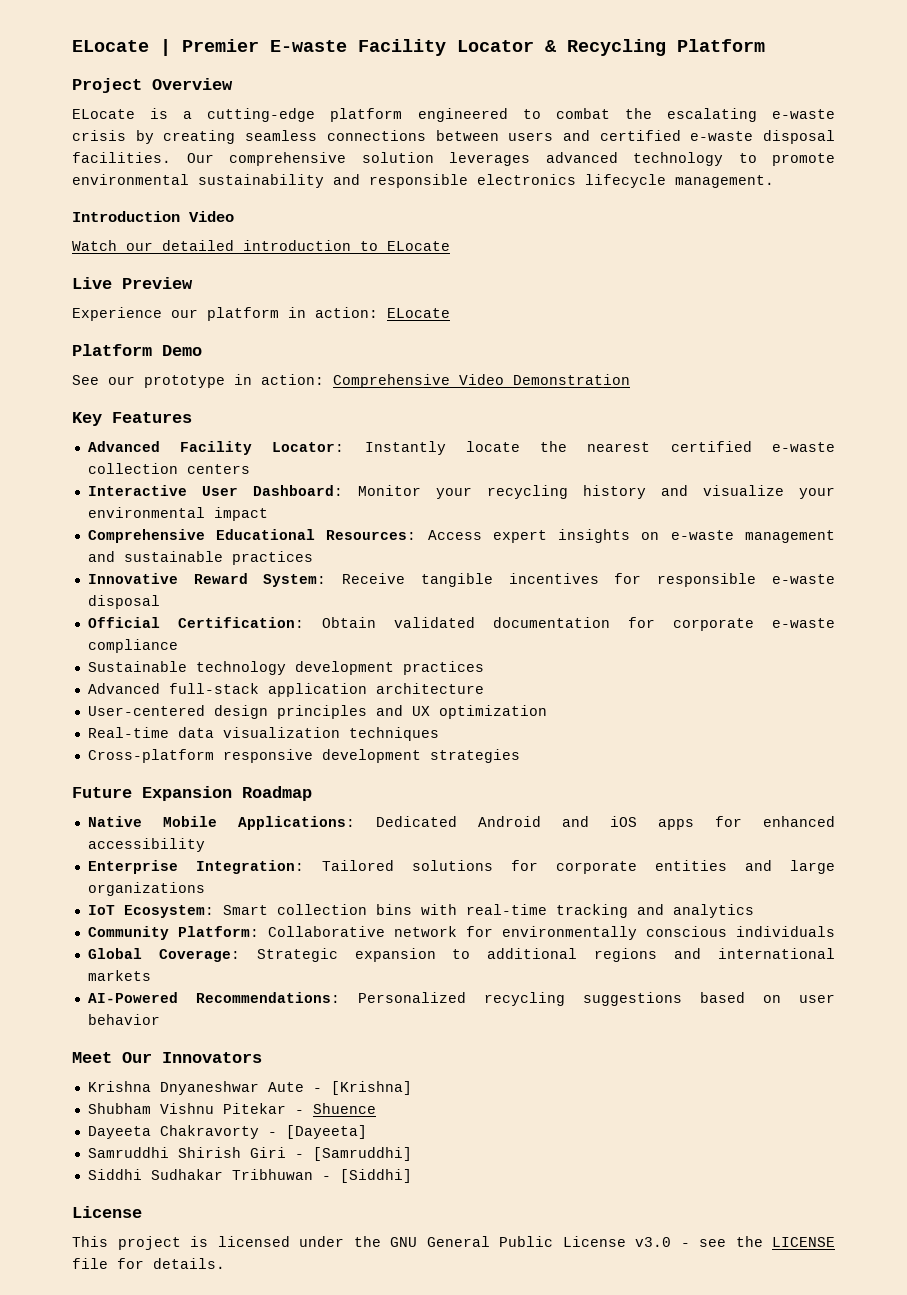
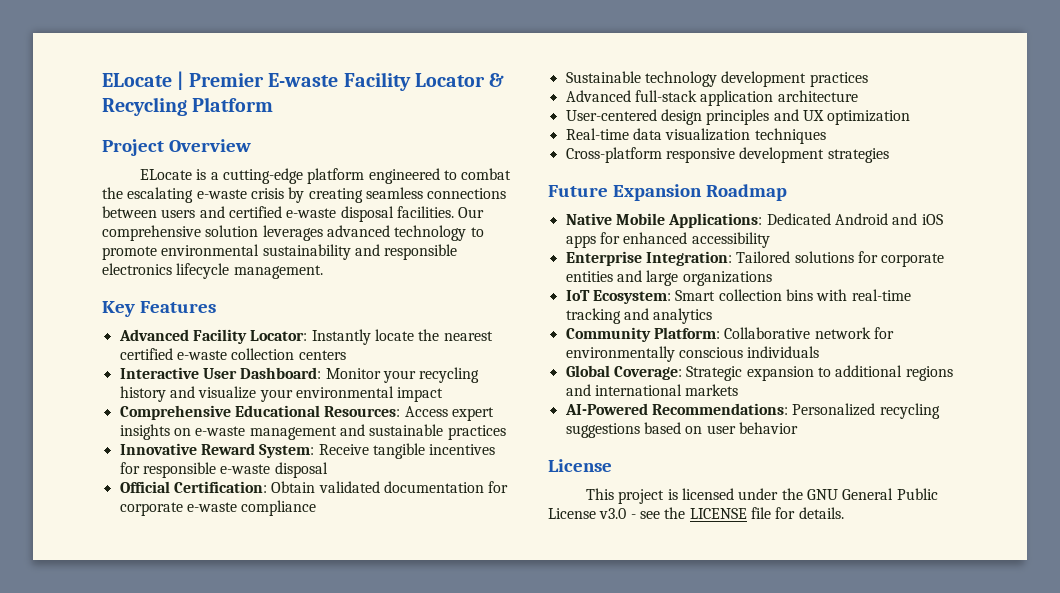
- Introduction Video
- Watch our detailed introduction to ELocate
- Live Preview
- Experience our platform in action: ELocate
- Platform Demo
- See our prototype in action: Comprehensive Video Demonstration
- Meet Our Innovators
- Krishna Dnyaneshwar Aute - [Krishna]
- Shubham Vishnu Pitekar - Shuence
- Dayeeta Chakravorty - [Dayeeta]
- Samruddhi Shirish Giri - [Samruddhi]
- Siddhi Sudhakar Tribhuwan - [Siddhi]

